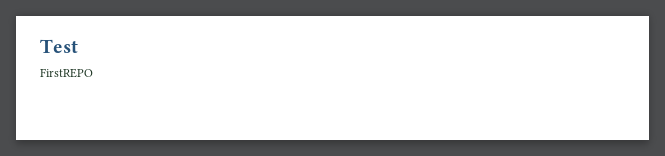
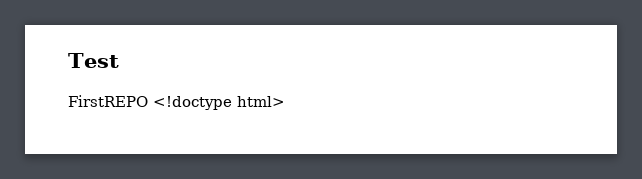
- FirstREPO
+ FirstREPO <!doctype html>

